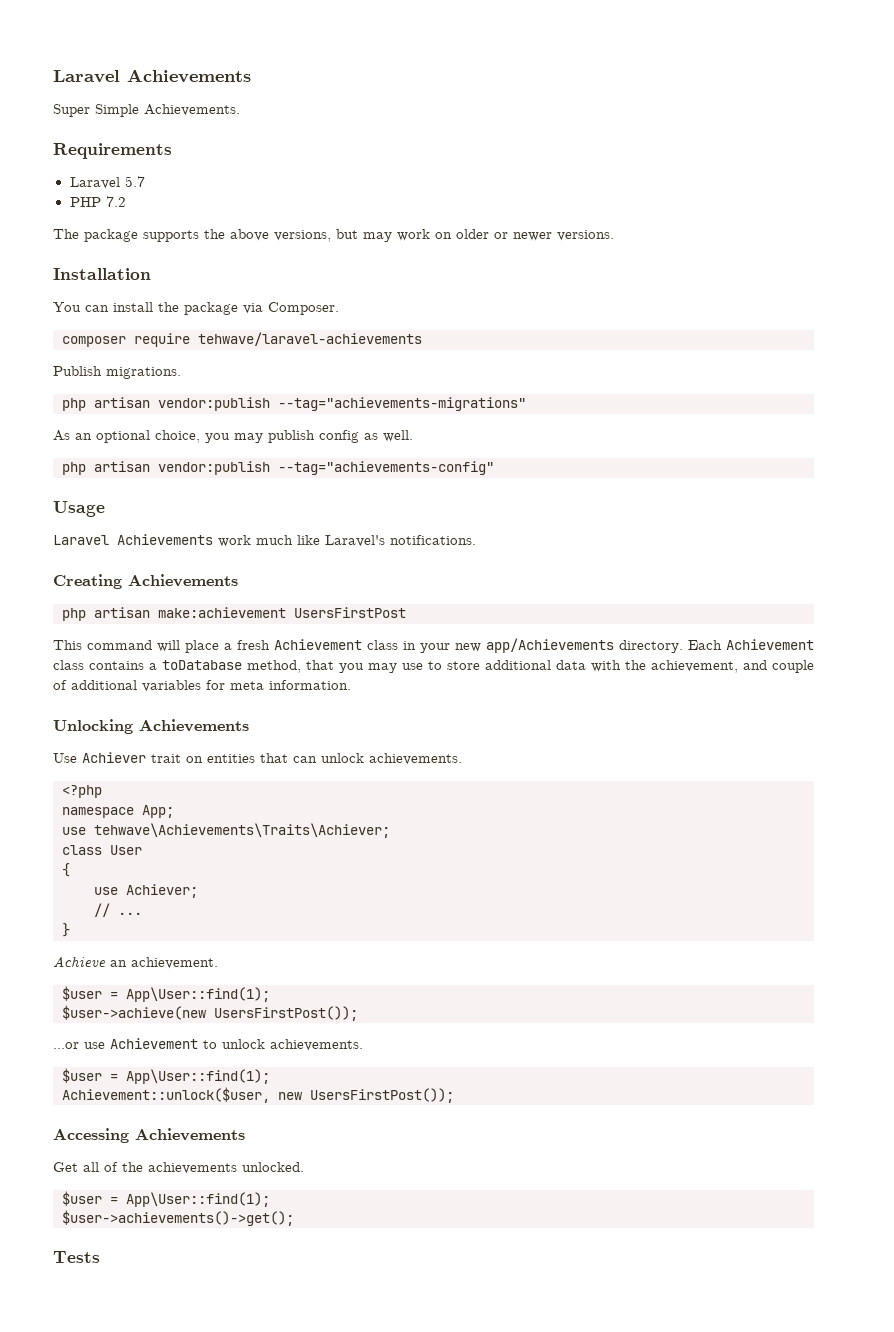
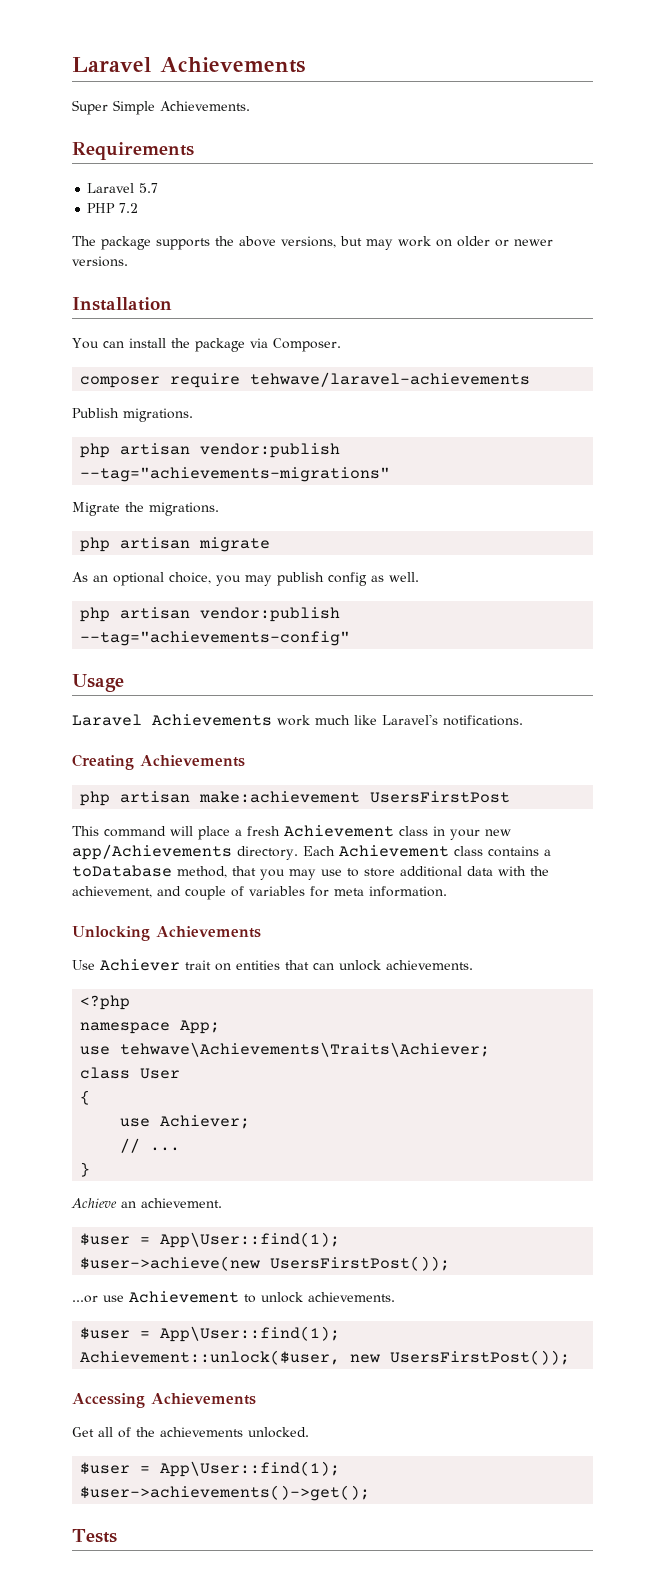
+ Migrate the migrations.
+ php artisan migrate
- Each Achievement class contains a toDatabase method, that you may use to store additional data with the achievement, and couple of additional variables for meta information.
+ Each Achievement class contains a toDatabase method, that you may use to store additional data with the achievement, and couple of variables for meta information.

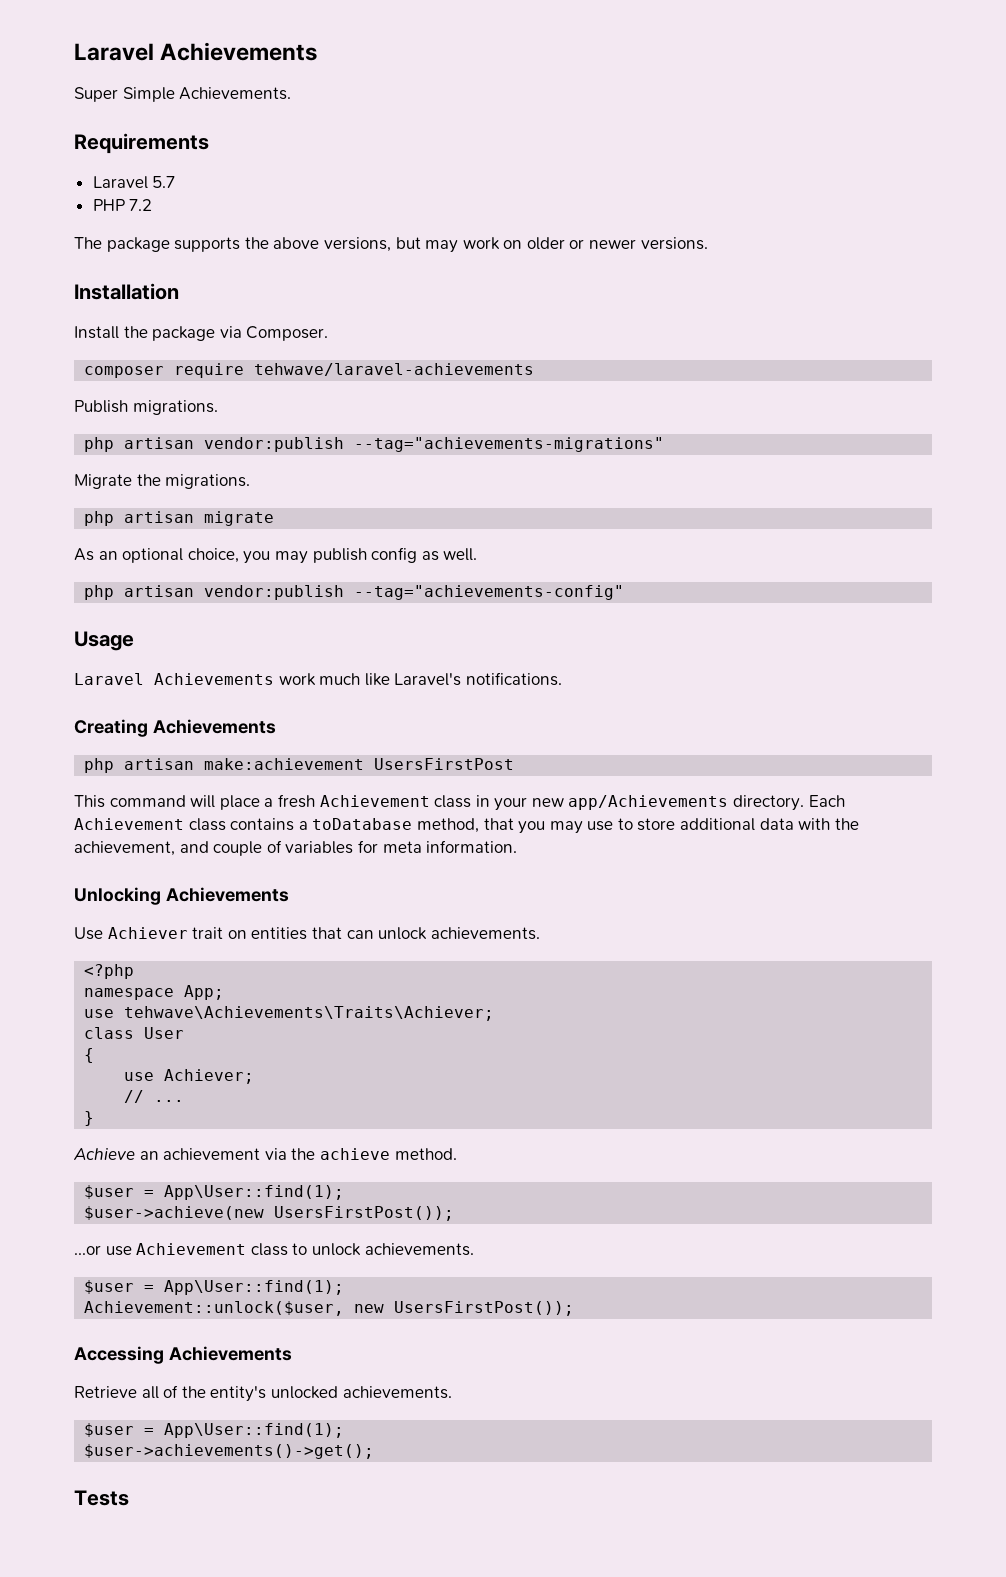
- You can install the package via Composer.
+ Install the package via Composer.
- Achieve an achievement.
+ Achieve an achievement via the achieve method.
- ...or use Achievement to unlock achievements.
+ ...or use Achievement class to unlock achievements.
- Get all of the achievements unlocked.
+ Retrieve all of the entity's unlocked achievements.

